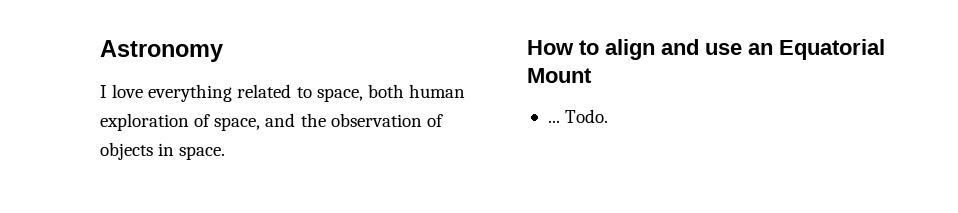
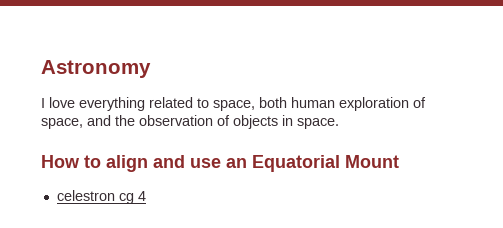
- ... Todo.
+ celestron cg 4

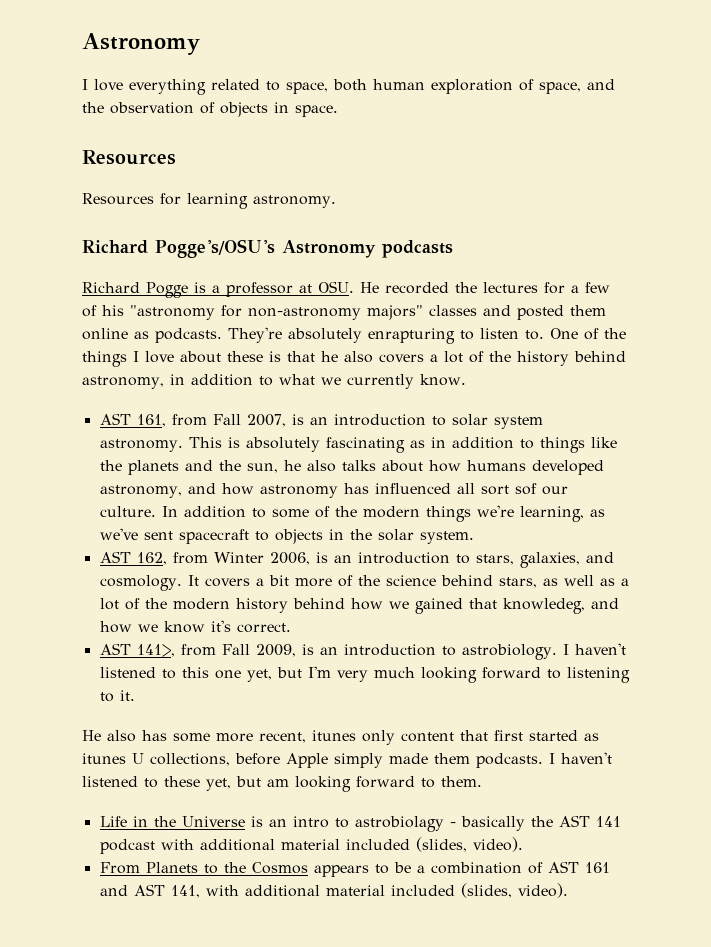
  I love everything related to space, both human exploration of space, and the observation of objects in space.
- How to align and use an Equatorial Mount
- celestron cg 4
+ Resources
+ Resources for learning astronomy.
+ Richard Pogge's/OSU's Astronomy podcasts
+ Richard Pogge is a professor at OSU. He recorded the lectures for a few of his "astronomy for non-astronomy majors" classes and posted them online as podcasts. They're absolutely enrapturing to listen to. One of the things I love about these is that he also covers a lot of the history behind astronomy, in addition to what we currently know.
+ AST 161, from Fall 2007, is an introduction to solar system astronomy. This is absolutely fascinating as in addition to things like the planets and the sun, he also talks about how humans developed astronomy, and how astronomy has influenced all sort sof our culture. In addition to some of the modern things we're learning, as we've sent spacecraft to objects in the solar system.
+ AST 162, from Winter 2006, is an introduction to stars, galaxies, and cosmology. It covers a bit more of the science behind stars, as well as a lot of the modern history behind how we gained that knowledeg, and how we know it's correct.
+ AST 141>, from Fall 2009, is an introduction to astrobiology. I haven't listened to this one yet, but I'm very much looking forward to listening to it.
+ He also has some more recent, itunes only content that first started as itunes U collections, before Apple simply made them podcasts. I haven't listened to these yet, but am looking forward to them.
+ Life in the Universe is an intro to astrobiolagy - basically the AST 141 podcast with additional material included (slides, video).
+ From Planets to the Cosmos appears to be a combination of AST 161 and AST 141, with additional material included (slides, video).

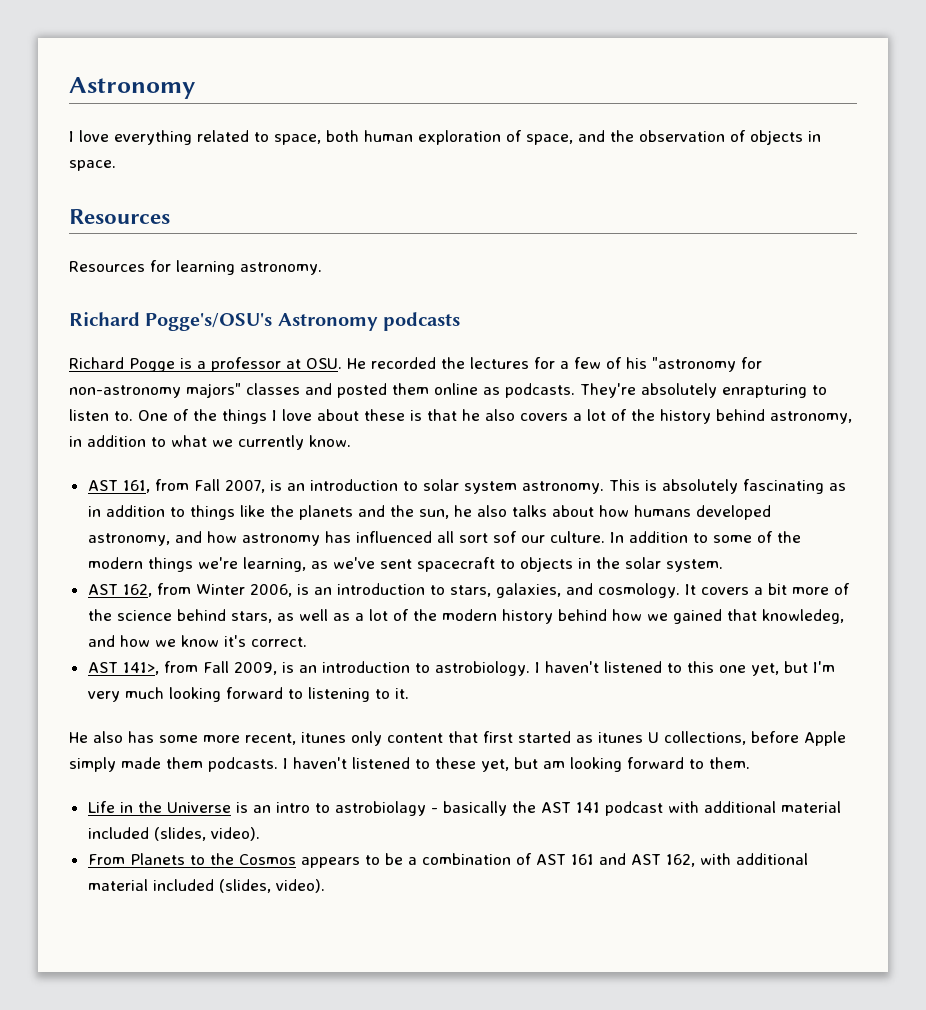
- From Planets to the Cosmos appears to be a combination of AST 161 and AST 141, with additional material included (slides, video).
+ From Planets to the Cosmos appears to be a combination of AST 161 and AST 162, with additional material included (slides, video).

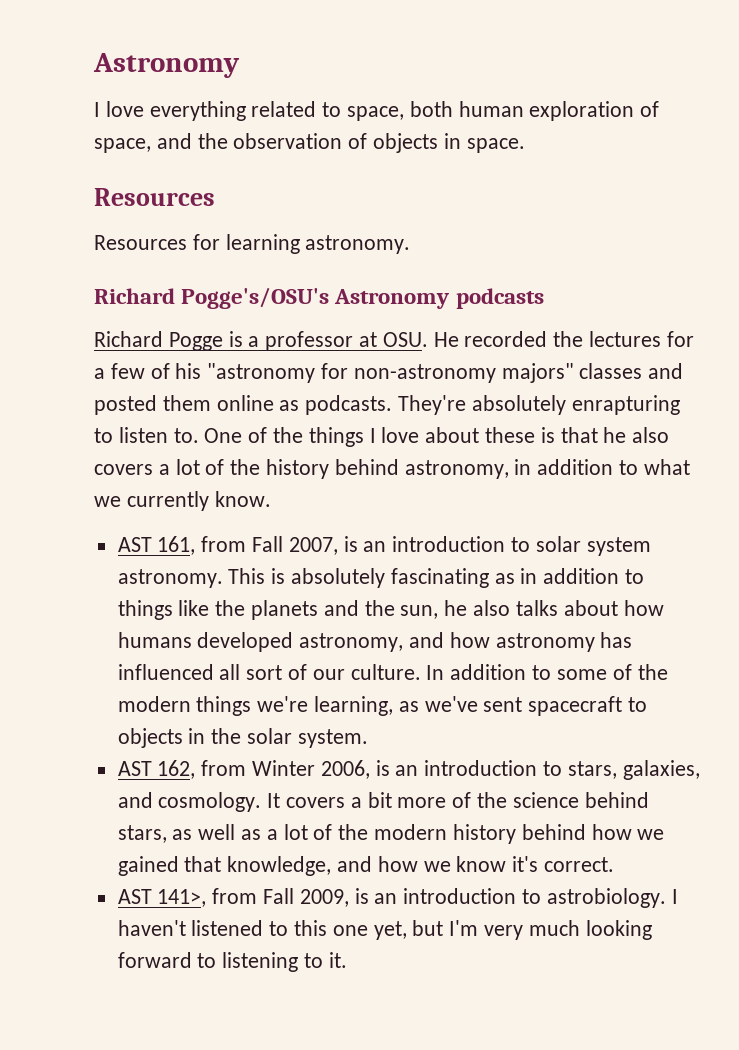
- This is absolutely fascinating as in addition to things like the planets and the sun, he also talks about how humans developed astronomy, and how astronomy has influenced all sort sof our culture.
+ This is absolutely fascinating as in addition to things like the planets and the sun, he also talks about how humans developed astronomy, and how astronomy has influenced all sort of our culture.
- It covers a bit more of the science behind stars, as well as a lot of the modern history behind how we gained that knowledeg, and how we know it's correct.
+ It covers a bit more of the science behind stars, as well as a lot of the modern history behind how we gained that knowledge, and how we know it's correct.
- He also has some more recent, itunes only content that first started as itunes U collections, before Apple simply made them podcasts. I haven't listened to these yet, but am looking forward to them.
- Life in the Universe is an intro to astrobiolagy - basically the AST 141 podcast with additional material included (slides, video).
- From Planets to the Cosmos appears to be a combination of AST 161 and AST 162, with additional material included (slides, video).

